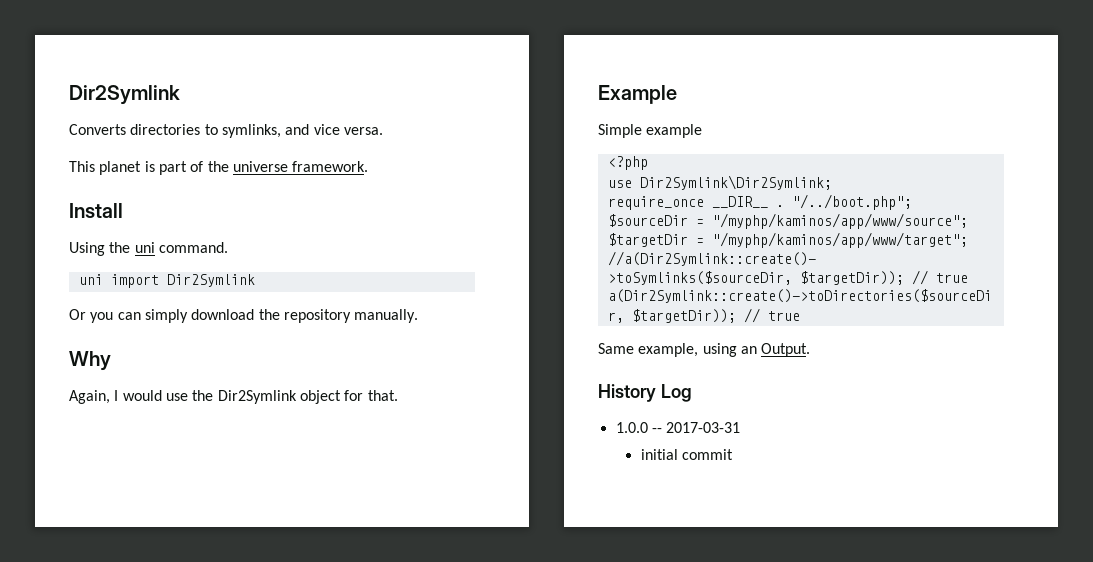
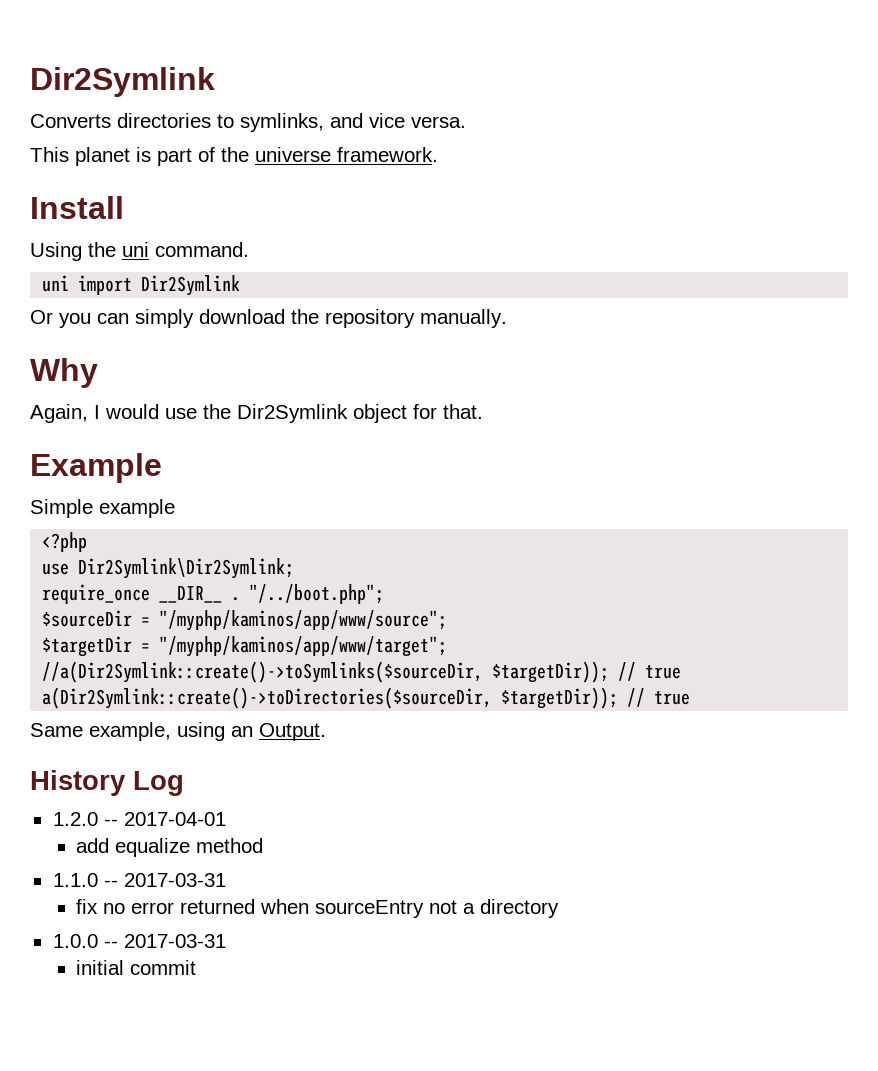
+ 1.2.0 -- 2017-04-01
+ add equalize method
+ 1.1.0 -- 2017-03-31
+ fix no error returned when sourceEntry not a directory

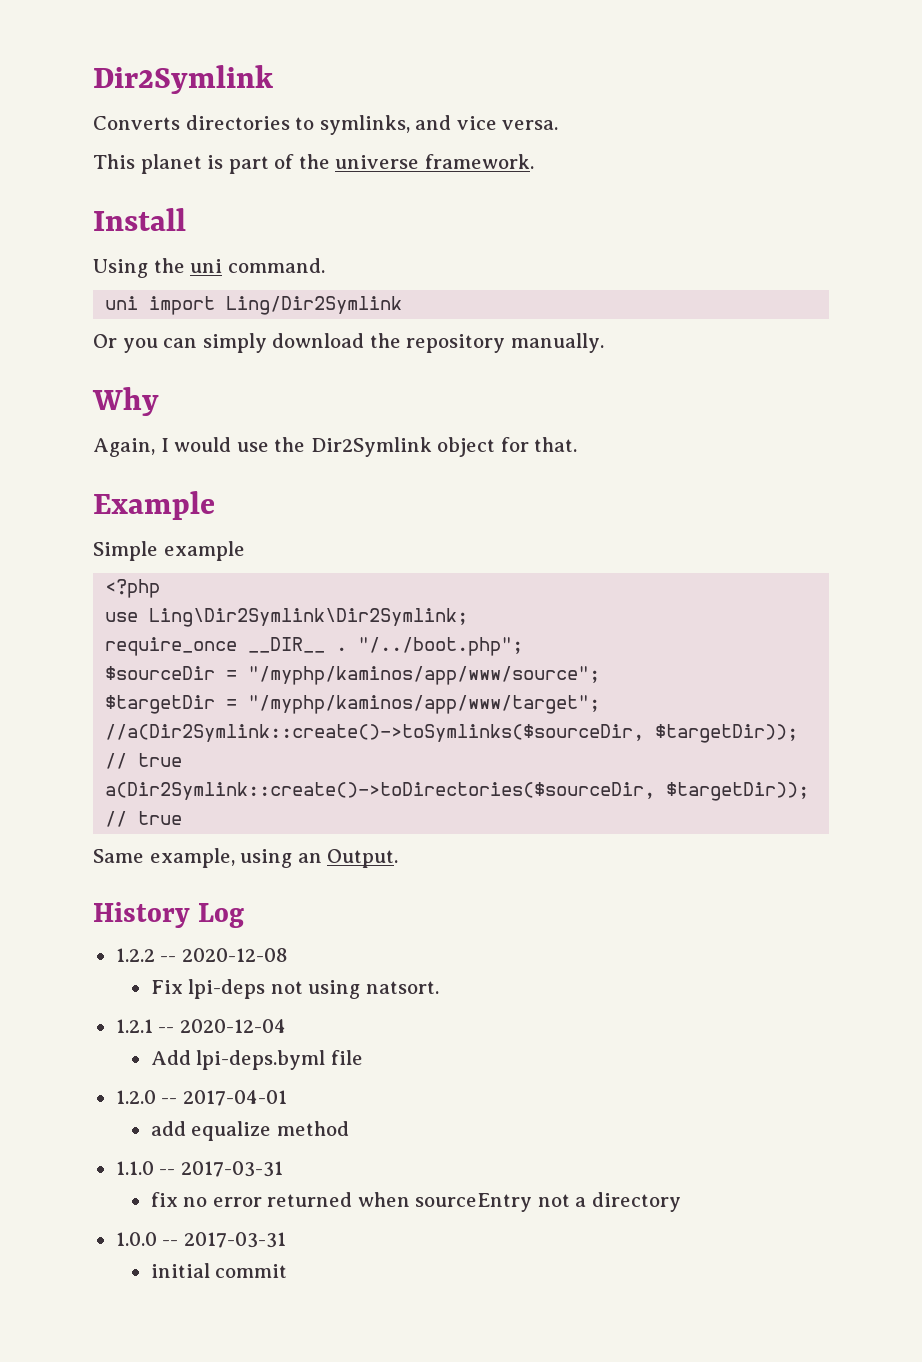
- uni import Dir2Symlink
+ uni import Ling/Dir2Symlink
- use Dir2Symlink\Dir2Symlink;
+ use Ling\Dir2Symlink\Dir2Symlink;
+ 1.2.2 -- 2020-12-08
+ Fix lpi-deps not using natsort.
+ 1.2.1 -- 2020-12-04
+ Add lpi-deps.byml file

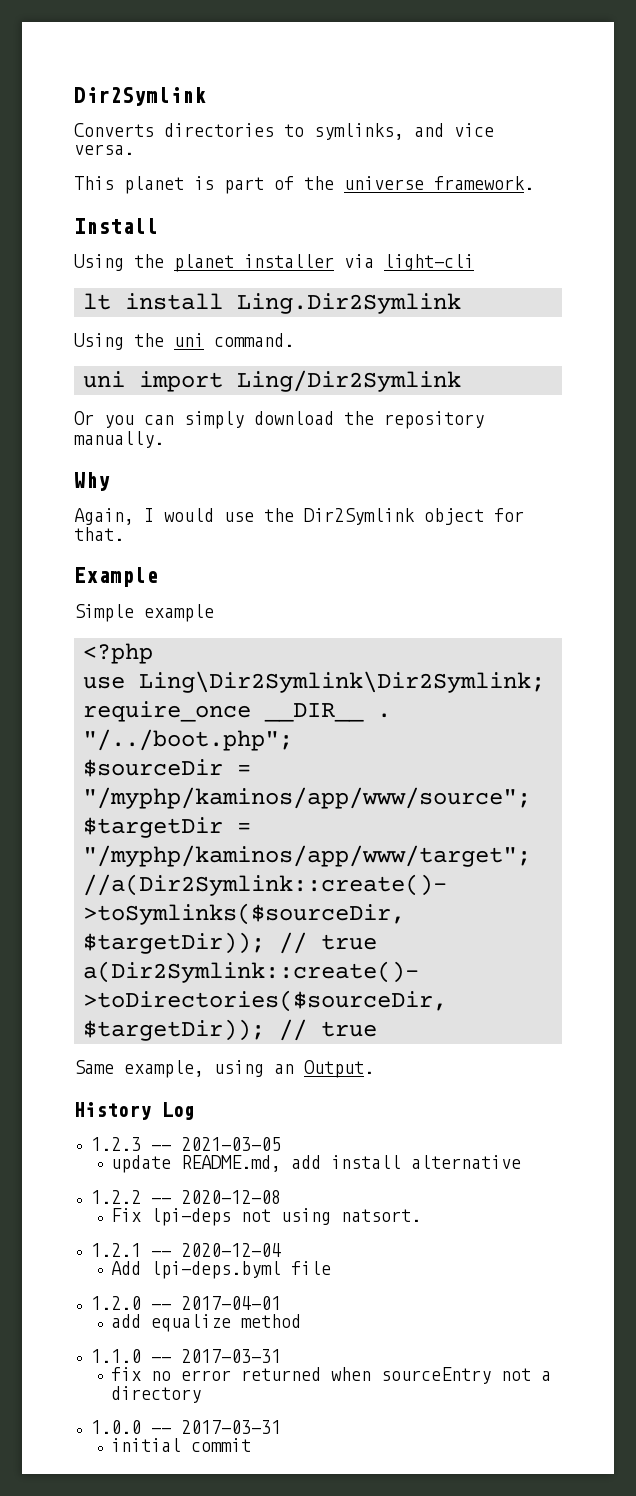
+ Using the planet installer via light-cli
+ lt install Ling.Dir2Symlink
+ 1.2.3 -- 2021-03-05
+ update README.md, add install alternative

